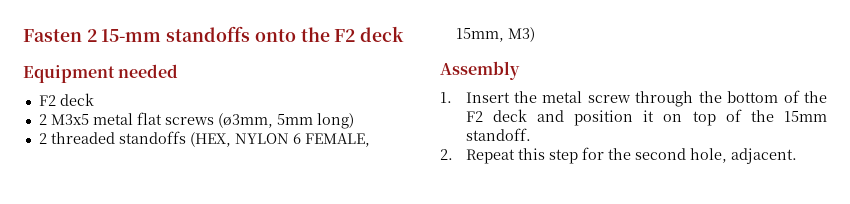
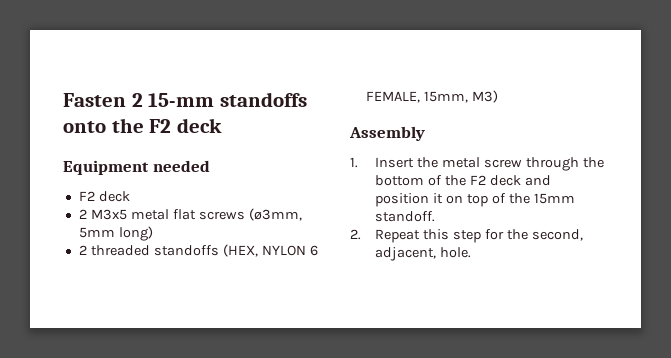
- 2. Repeat this step for the second hole, adjacent.
+ 2. Repeat this step for the second, adjacent, hole.

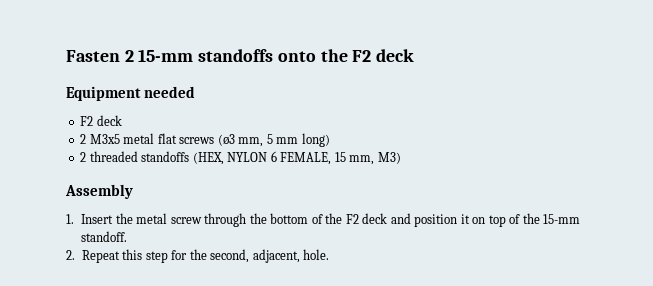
- 2 M3x5 metal flat screws (ø3mm, 5mm long)
+ 2 M3x5 metal flat screws (ø3 mm, 5 mm long)
- 2 threaded standoffs (HEX, NYLON 6 FEMALE, 15mm, M3)
+ 2 threaded standoffs (HEX, NYLON 6 FEMALE, 15 mm, M3)
- 1. Insert the metal screw through the bottom of the F2 deck and position it on top of the 15mm standoff.
+ 1. Insert the metal screw through the bottom of the F2 deck and position it on top of the 15-mm standoff.

